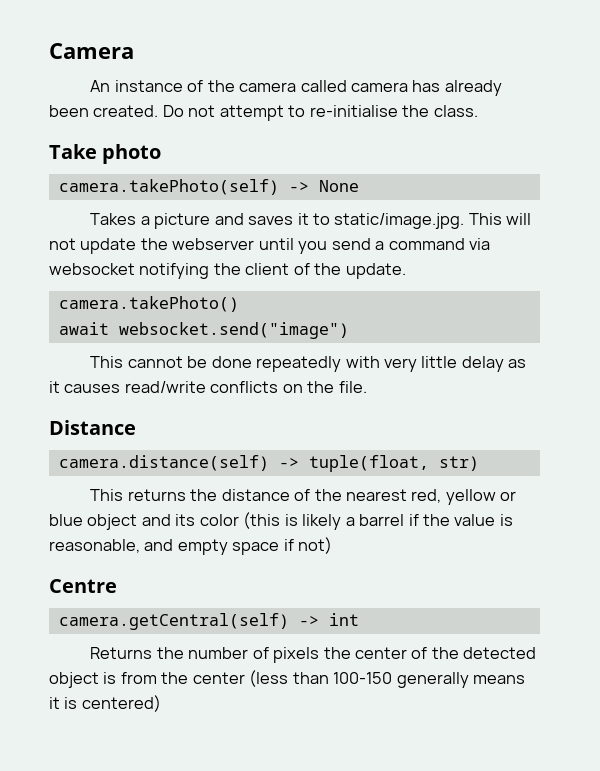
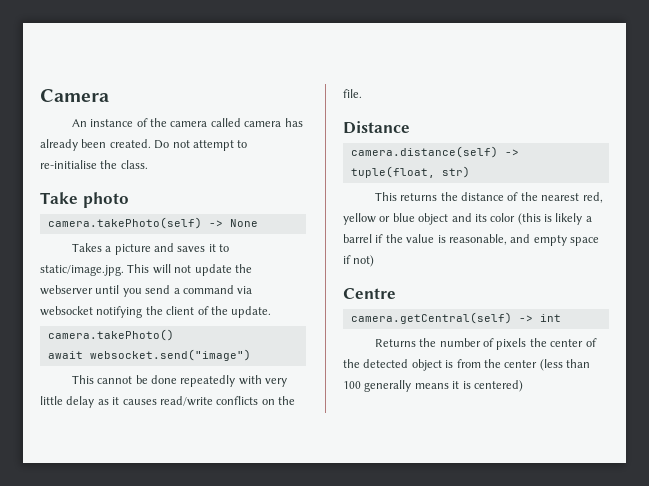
- Returns the number of pixels the center of the detected object is from the center (less than 100-150 generally means it is centered)
+ Returns the number of pixels the center of the detected object is from the center (less than 100 generally means it is centered)

